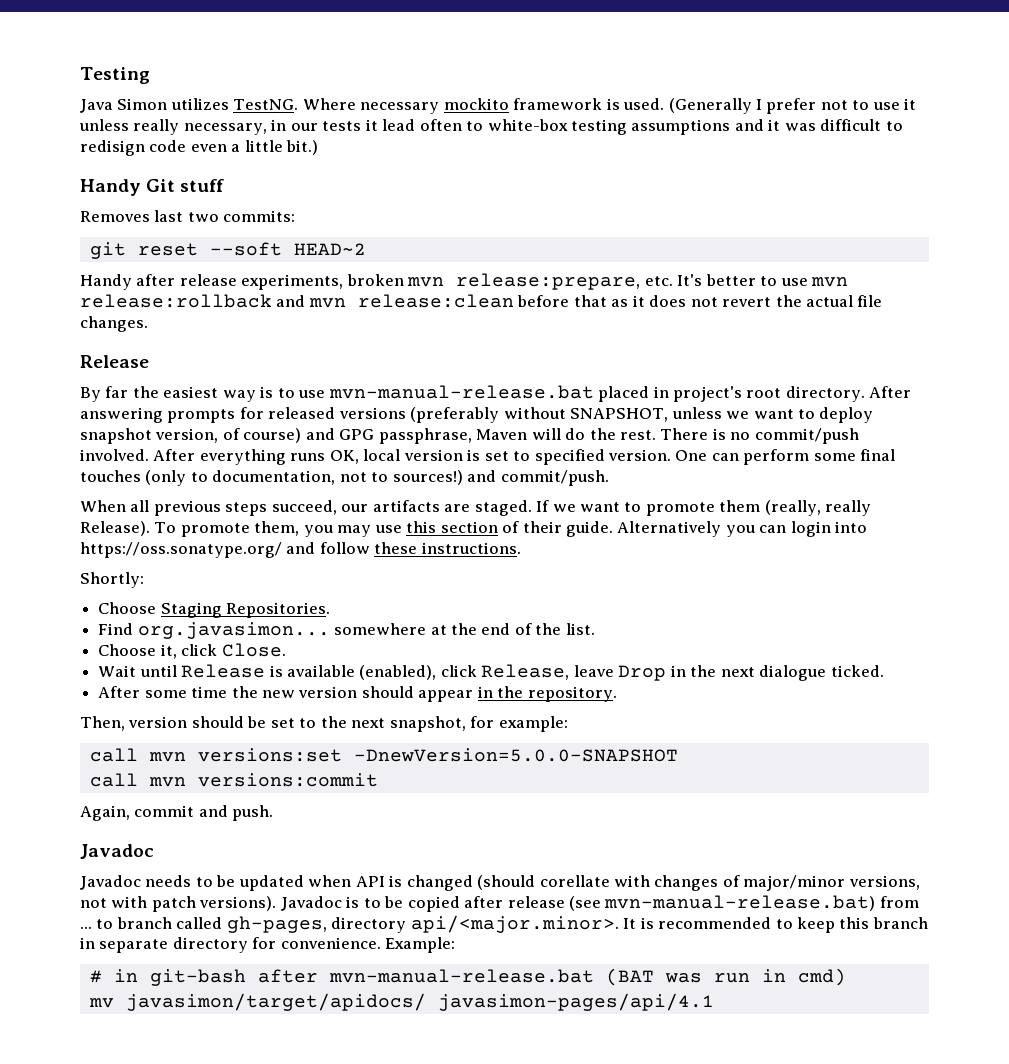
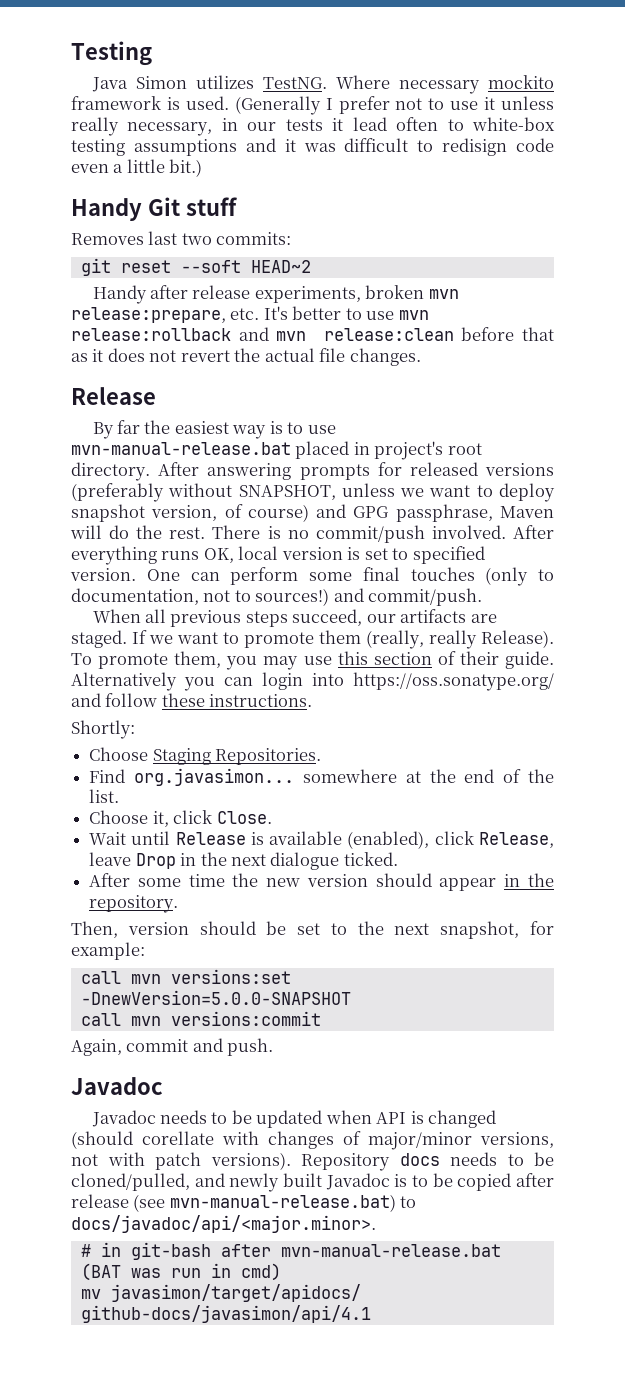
- Javadoc is to be copied after release (see mvn-manual-release.bat) from ... to branch called gh-pages, directory api/<major.minor>. It is recommended to keep this branch in separate directory for convenience. Example:
+ Repository docs needs to be cloned/pulled, and newly built Javadoc is to be copied after release (see mvn-manual-release.bat) to docs/javadoc/api/<major.minor>.
- mv javasimon/target/apidocs/ javasimon-pages/api/4.1
+ mv javasimon/target/apidocs/ github-docs/javasimon/api/4.1

